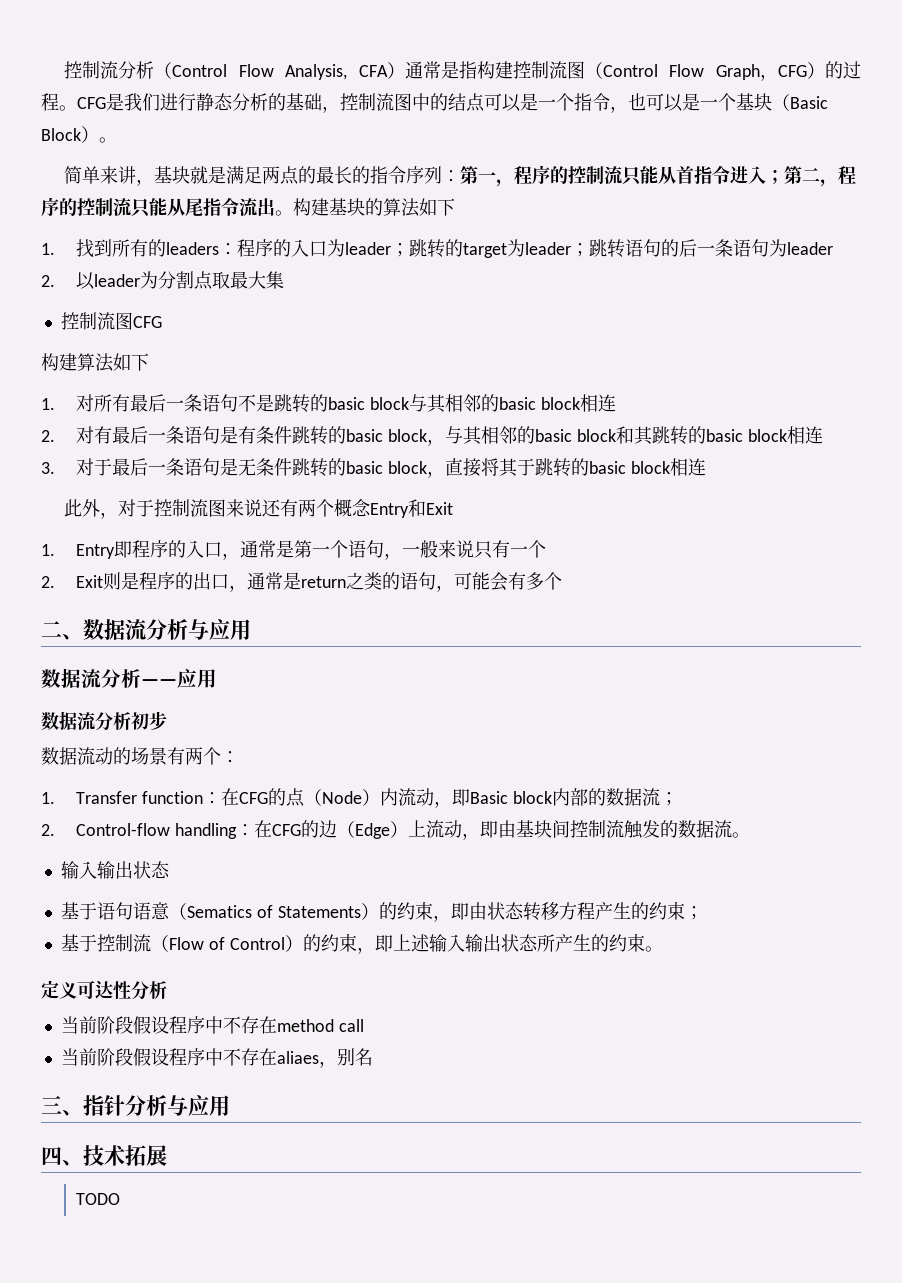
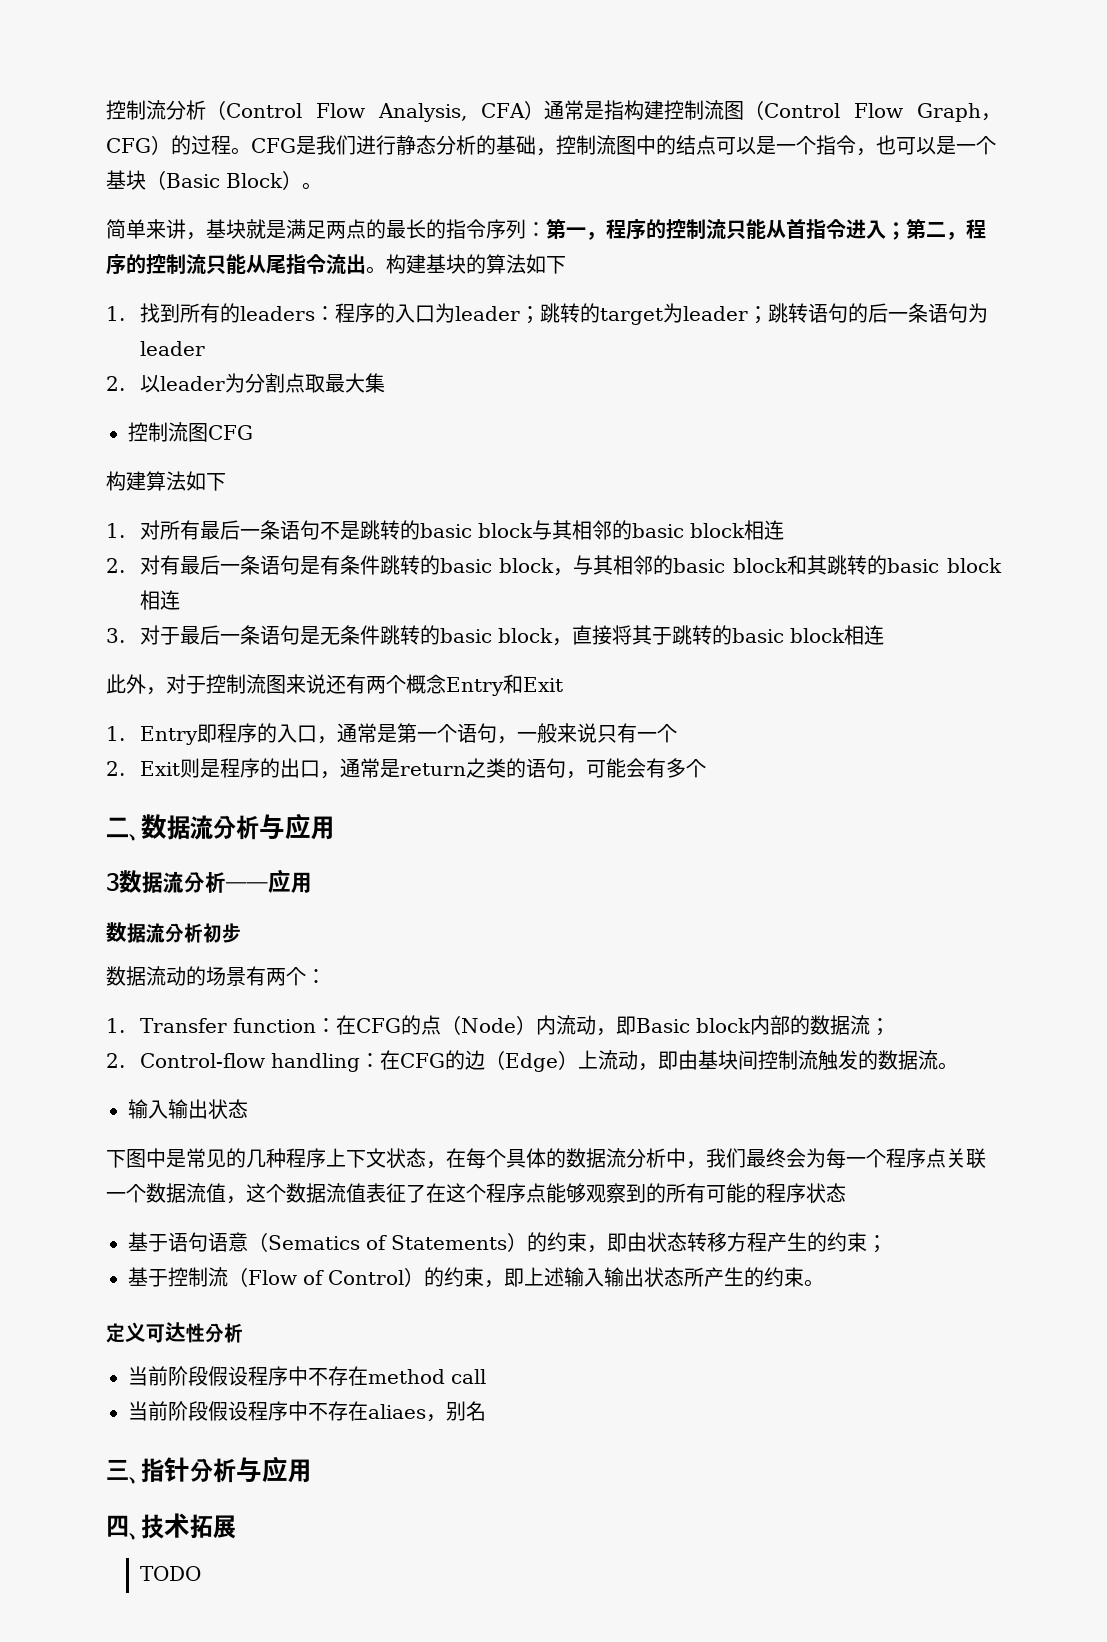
- 数据流分析——应用
+ 3数据流分析——应用
+ 下图中是常见的几种程序上下文状态，在每个具体的数据流分析中，我们最终会为每一个程序点关联一个数据流值，这个数据流值表征了在这个程序点能够观察到的所有可能的程序状态

